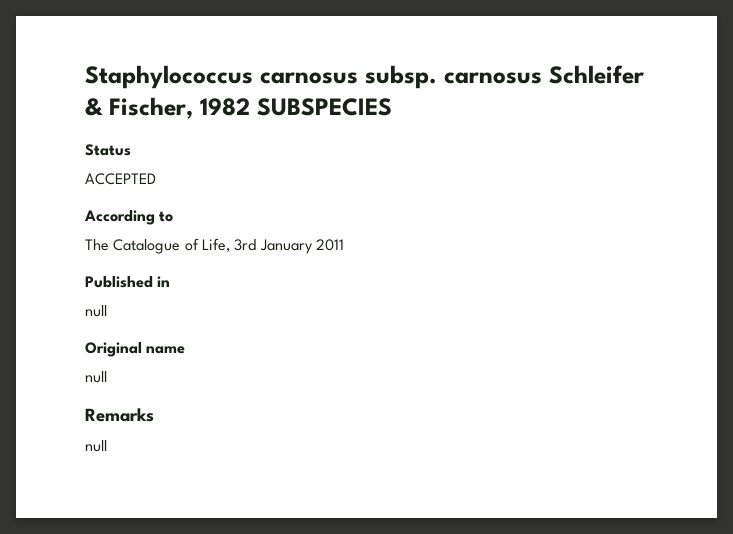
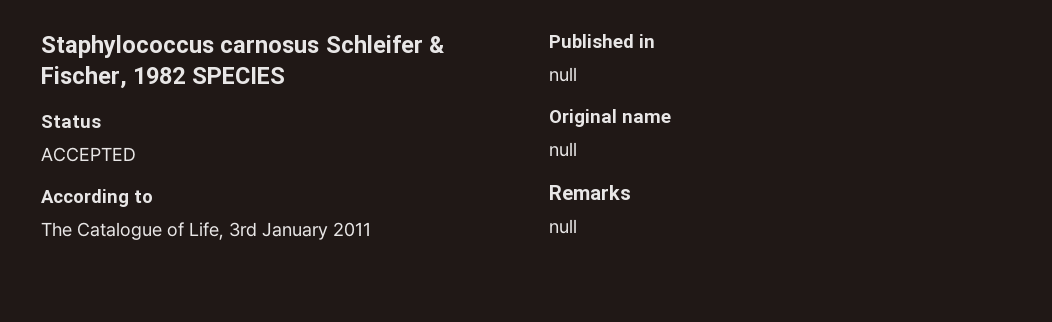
- Staphylococcus carnosus subsp. carnosus Schleifer & Fischer, 1982 SUBSPECIES
+ Staphylococcus carnosus Schleifer & Fischer, 1982 SPECIES

